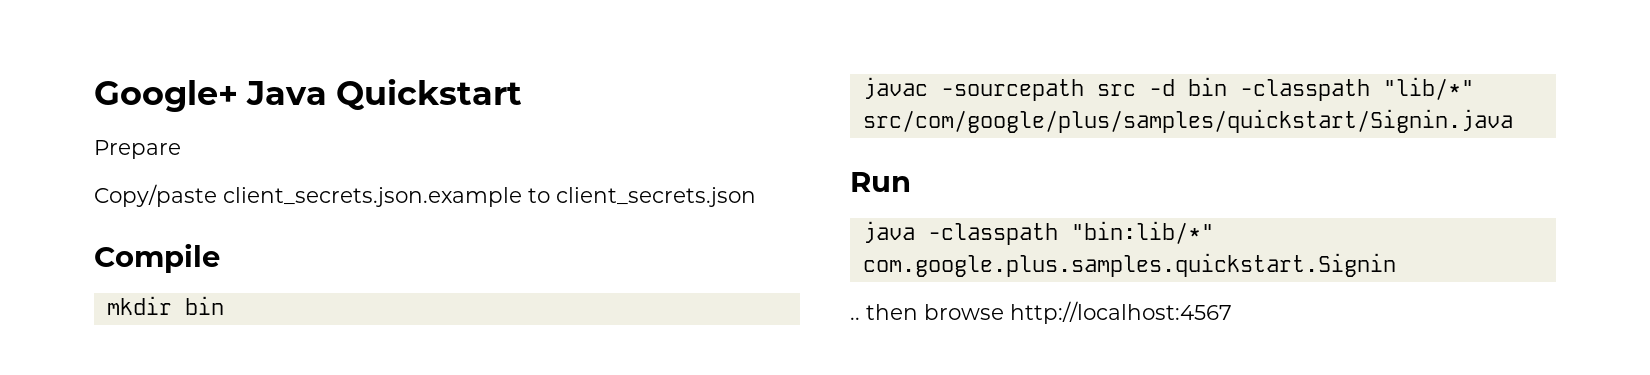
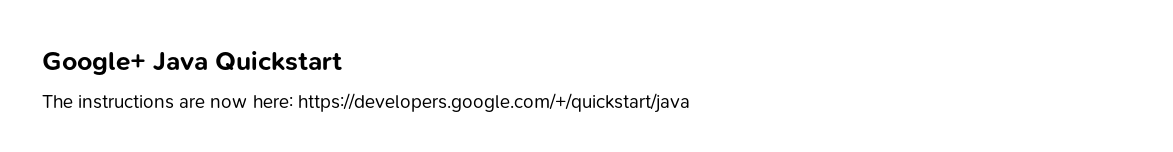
- Prepare
- Copy/paste client_secrets.json.example to client_secrets.json
- Compile
- mkdir bin
- javac -sourcepath src -d bin -classpath "lib/*" src/com/google/plus/samples/quickstart/Signin.java
- Run
- java -classpath "bin:lib/*" com.google.plus.samples.quickstart.Signin
- .. then browse http://localhost:4567
+ The instructions are now here: https://developers.google.com/+/quickstart/java

